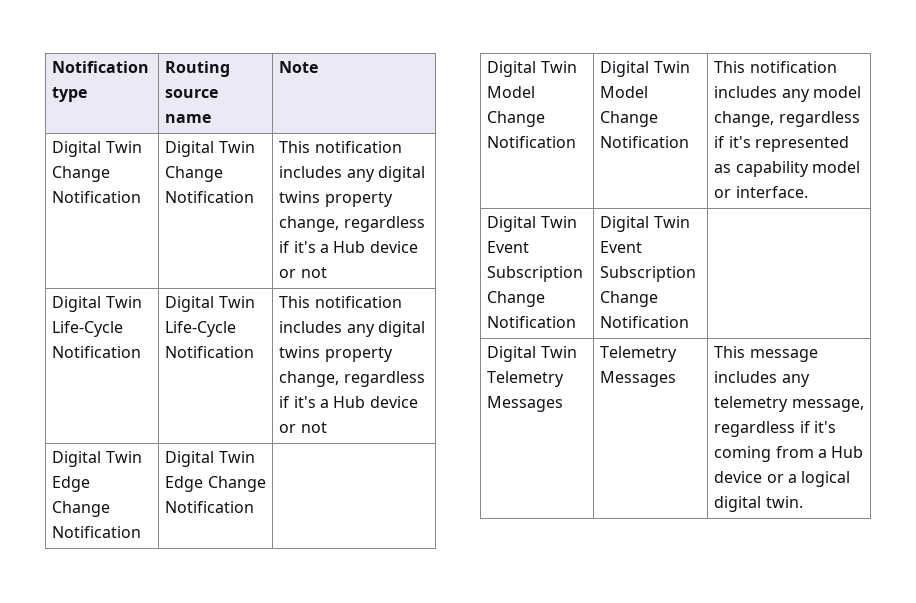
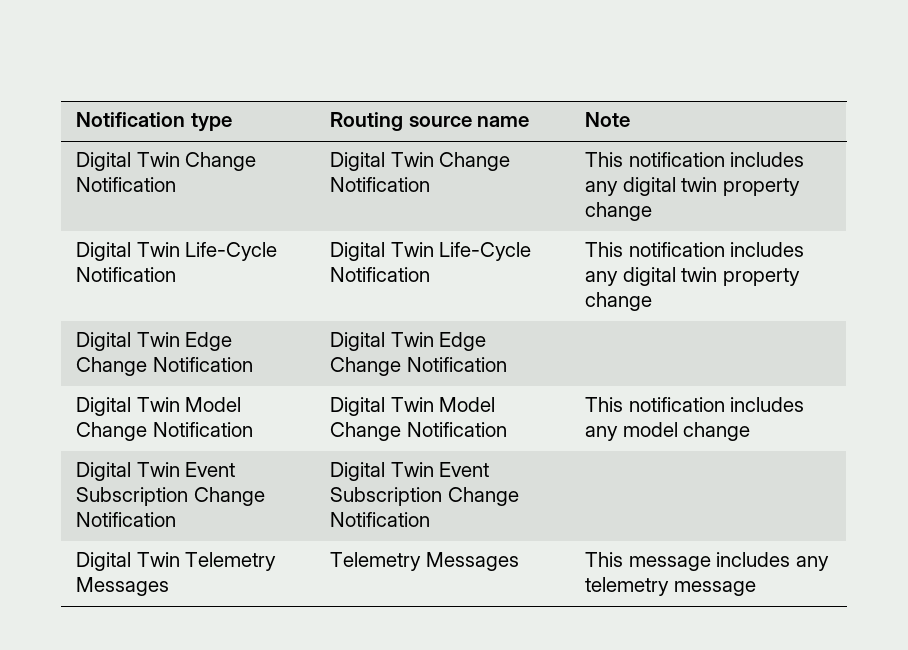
- Digital Twin Change Notification | Digital Twin Change Notification | This notification includes any digital twins property change, regardless if it's a Hub device or not
+ Digital Twin Change Notification | Digital Twin Change Notification | This notification includes any digital twin property change
- Digital Twin Life-Cycle Notification | Digital Twin Life-Cycle Notification | This notification includes any digital twins property change, regardless if it's a Hub device or not
+ Digital Twin Life-Cycle Notification | Digital Twin Life-Cycle Notification | This notification includes any digital twin property change
- Digital Twin Model Change Notification | Digital Twin Model Change Notification | This notification includes any model change, regardless if it's represented as capability model or interface.
+ Digital Twin Model Change Notification | Digital Twin Model Change Notification | This notification includes any model change
- Digital Twin Telemetry Messages | Telemetry Messages | This message includes any telemetry message, regardless if it's coming from a Hub device or a logical digital twin.
+ Digital Twin Telemetry Messages | Telemetry Messages | This message includes any telemetry message

